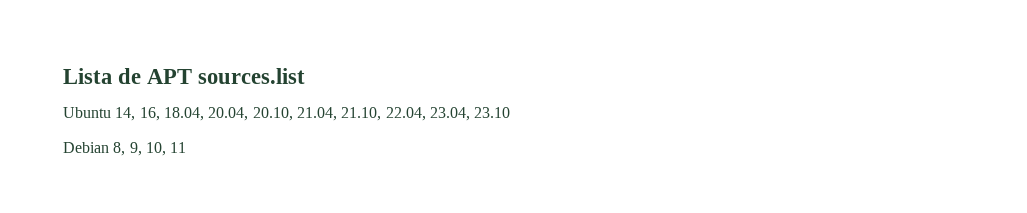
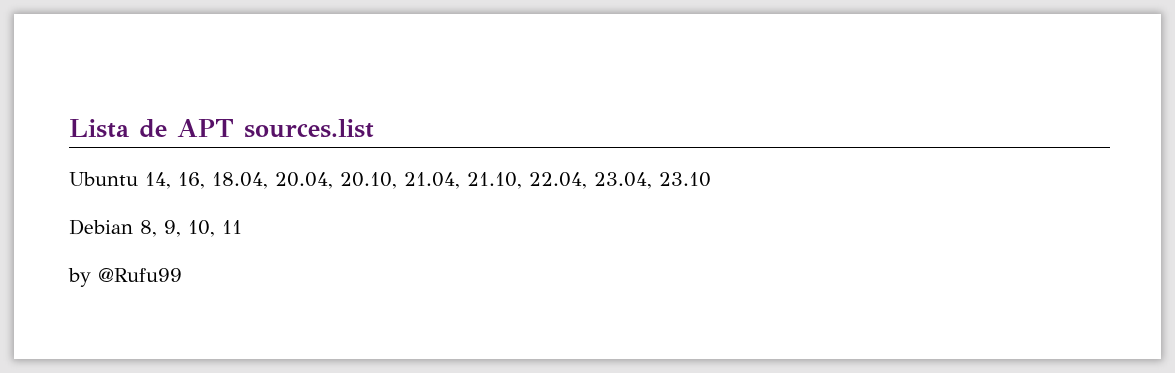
+ by @Rufu99

